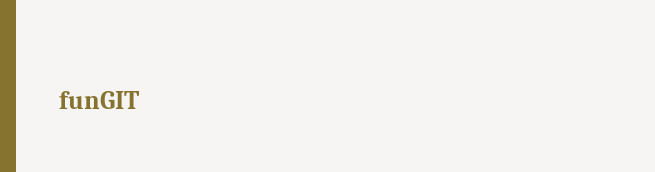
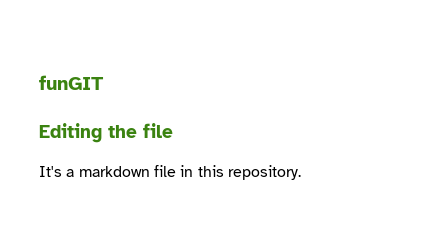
+ Editing the file
+ It's a markdown file in this repository.

